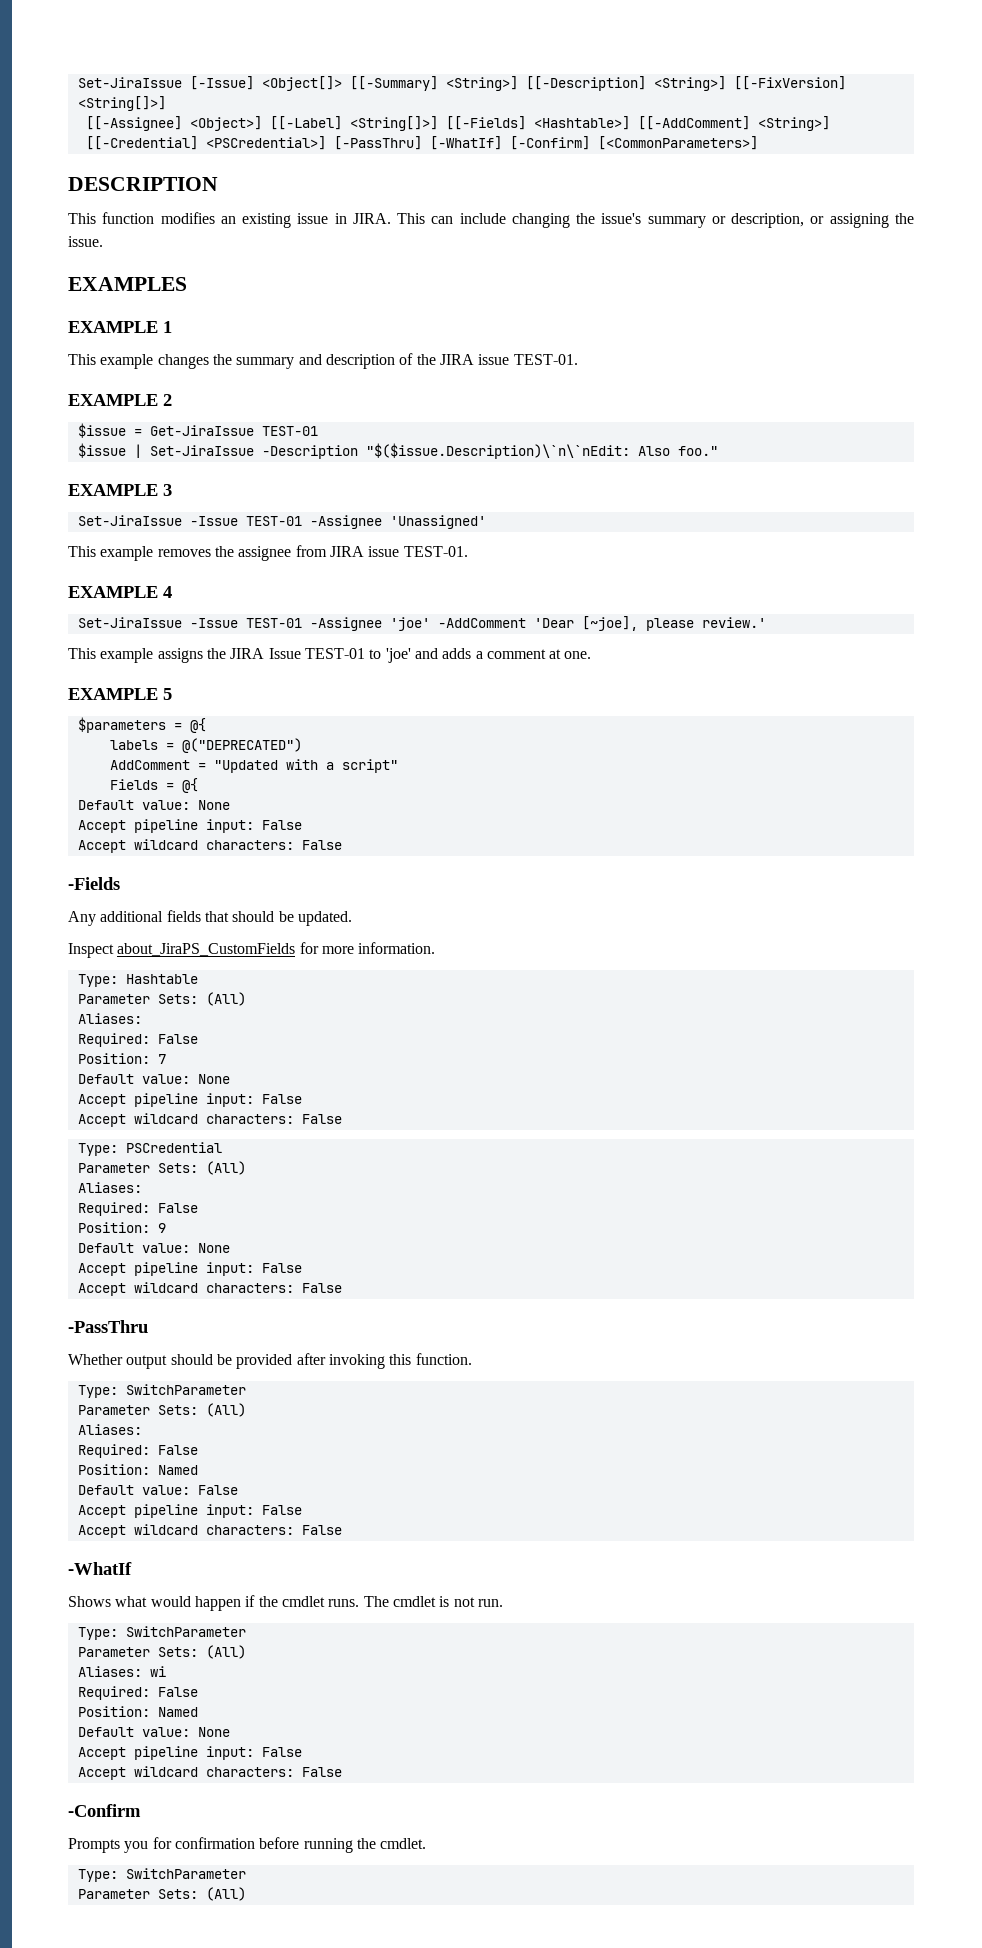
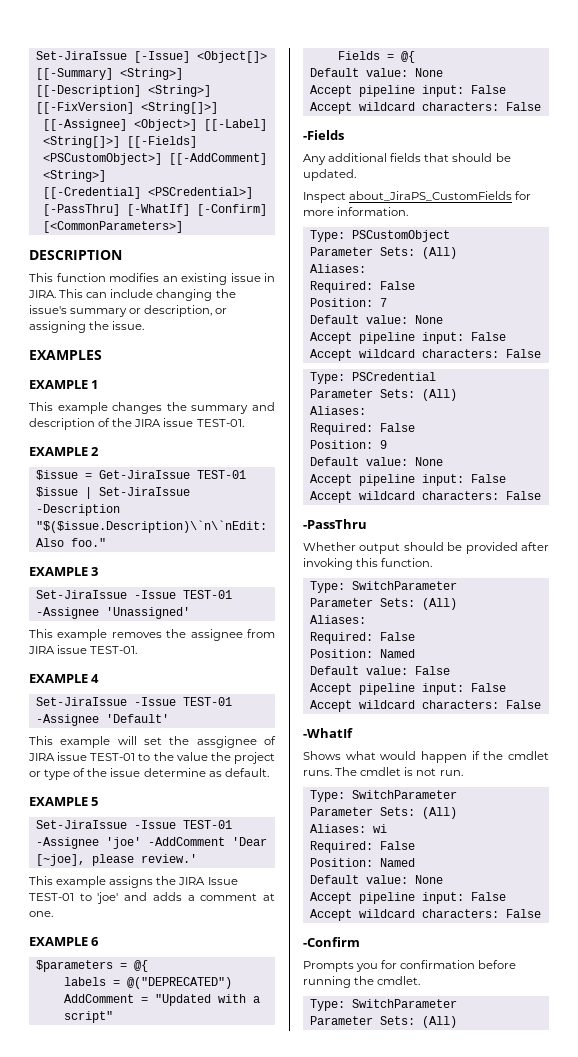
- [[-Assignee] <Object>] [[-Label] <String[]>] [[-Fields] <Hashtable>] [[-AddComment] <String>]
+ [[-Assignee] <Object>] [[-Label] <String[]>] [[-Fields] <PSCustomObject>] [[-AddComment] <String>]
+ Set-JiraIssue -Issue TEST-01 -Assignee 'Default'
+ This example will set the assgignee of JIRA issue TEST-01 to the value the project or type of the issue determine as default.
+ EXAMPLE 5
- EXAMPLE 5
+ EXAMPLE 6
- Type: Hashtable
+ Type: PSCustomObject

